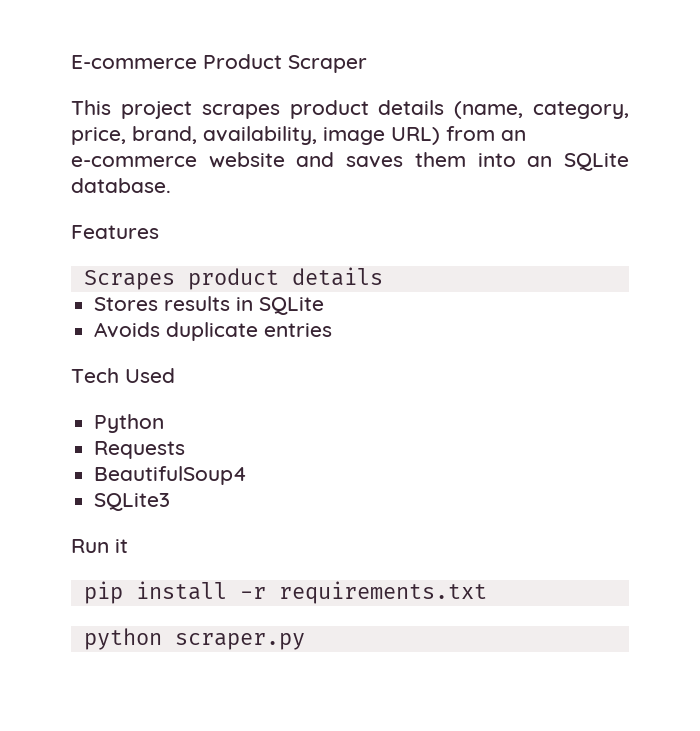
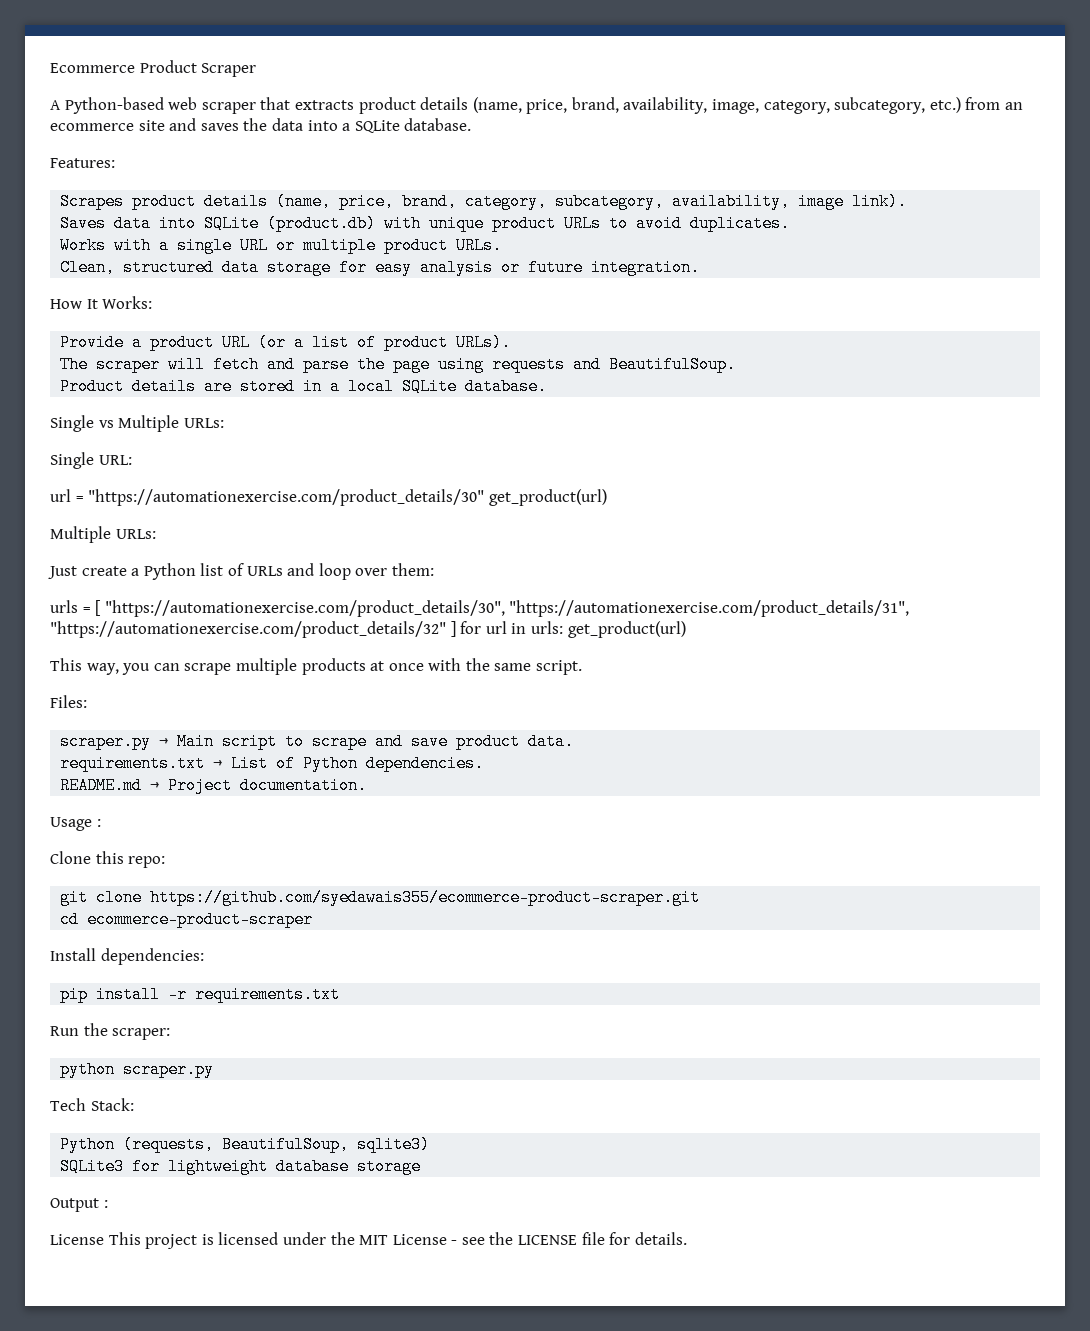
- E-commerce Product Scraper
+ Ecommerce Product Scraper
- This project scrapes product details (name, category, price, brand, availability, image URL) from an e-commerce website and saves them into an SQLite database.
- Features
+ A Python-based web scraper that extracts product details (name, price, brand, availability, image, category, subcategory, etc.) from an ecommerce site and saves the data into a SQLite database.
+ Features:
- Scrapes product details
- Stores results in SQLite
- Avoids duplicate entries
- Tech Used
- Python
- Requests
- BeautifulSoup4
- SQLite3
- Run it
+ Scrapes product details (name, price, brand, category, subcategory, availability, image link).
+ Saves data into SQLite (product.db) with unique product URLs to avoid duplicates.
+ Works with a single URL or multiple product URLs.
+ Clean, structured data storage for easy analysis or future integration.
+ How It Works:
+ Provide a product URL (or a list of product URLs).
+ The scraper will fetch and parse the page using requests and BeautifulSoup.
+ Product details are stored in a local SQLite database.
+ Single vs Multiple URLs:
+ Single URL:
+ url = "https://automationexercise.com/product_details/30" get_product(url)
+ Multiple URLs:
+ Just create a Python list of URLs and loop over them:
+ urls = [ "https://automationexercise.com/product_details/30", "https://automationexercise.com/product_details/31", "https://automationexercise.com/product_details/32" ] for url in urls: get_product(url)
+ This way, you can scrape multiple products at once with the same script.
+ Files:
+ scraper.py → Main script to scrape and save product data.
+ requirements.txt → List of Python dependencies.
+ README.md → Project documentation.
+ Usage :
+ Clone this repo:
+ git clone https://github.com/syedawais355/ecommerce-product-scraper.git
+ cd ecommerce-product-scraper
+ Install dependencies:
+ Run the scraper:
+ Tech Stack:
+ Python (requests, BeautifulSoup, sqlite3)
+ SQLite3 for lightweight database storage
+ Output :
+ License This project is licensed under the MIT License - see the LICENSE file for details.

